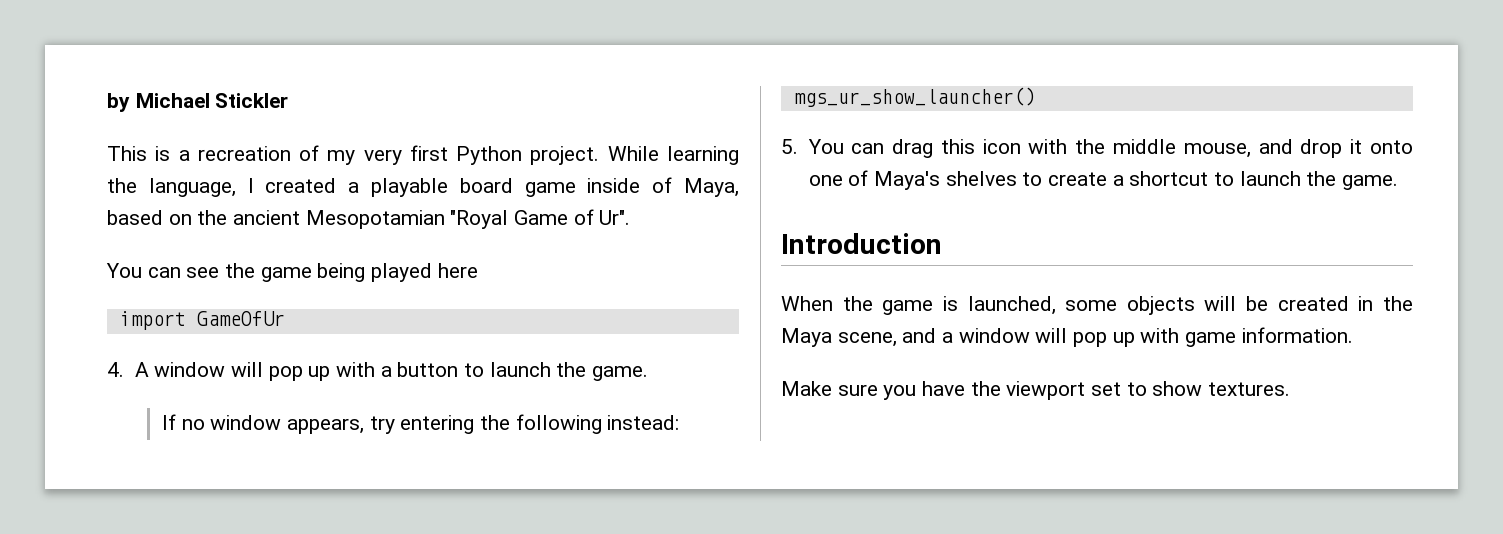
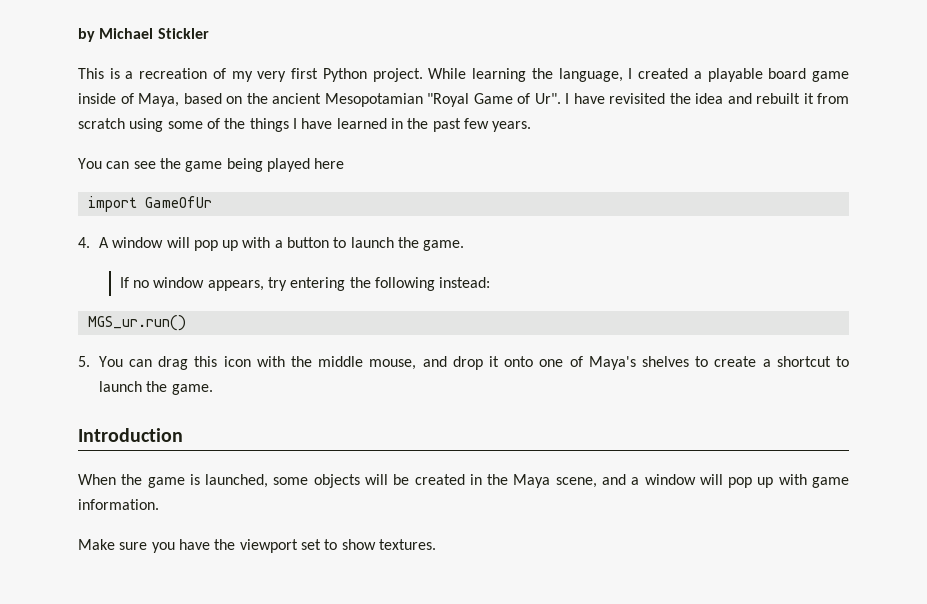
- While learning the language, I created a playable board game inside of Maya, based on the ancient Mesopotamian "Royal Game of Ur".
+ While learning the language, I created a playable board game inside of Maya, based on the ancient Mesopotamian "Royal Game of Ur". I have revisited the idea and rebuilt it from scratch using some of the things I have learned in the past few years.
- mgs_ur_show_launcher()
+ MGS_ur.run()

